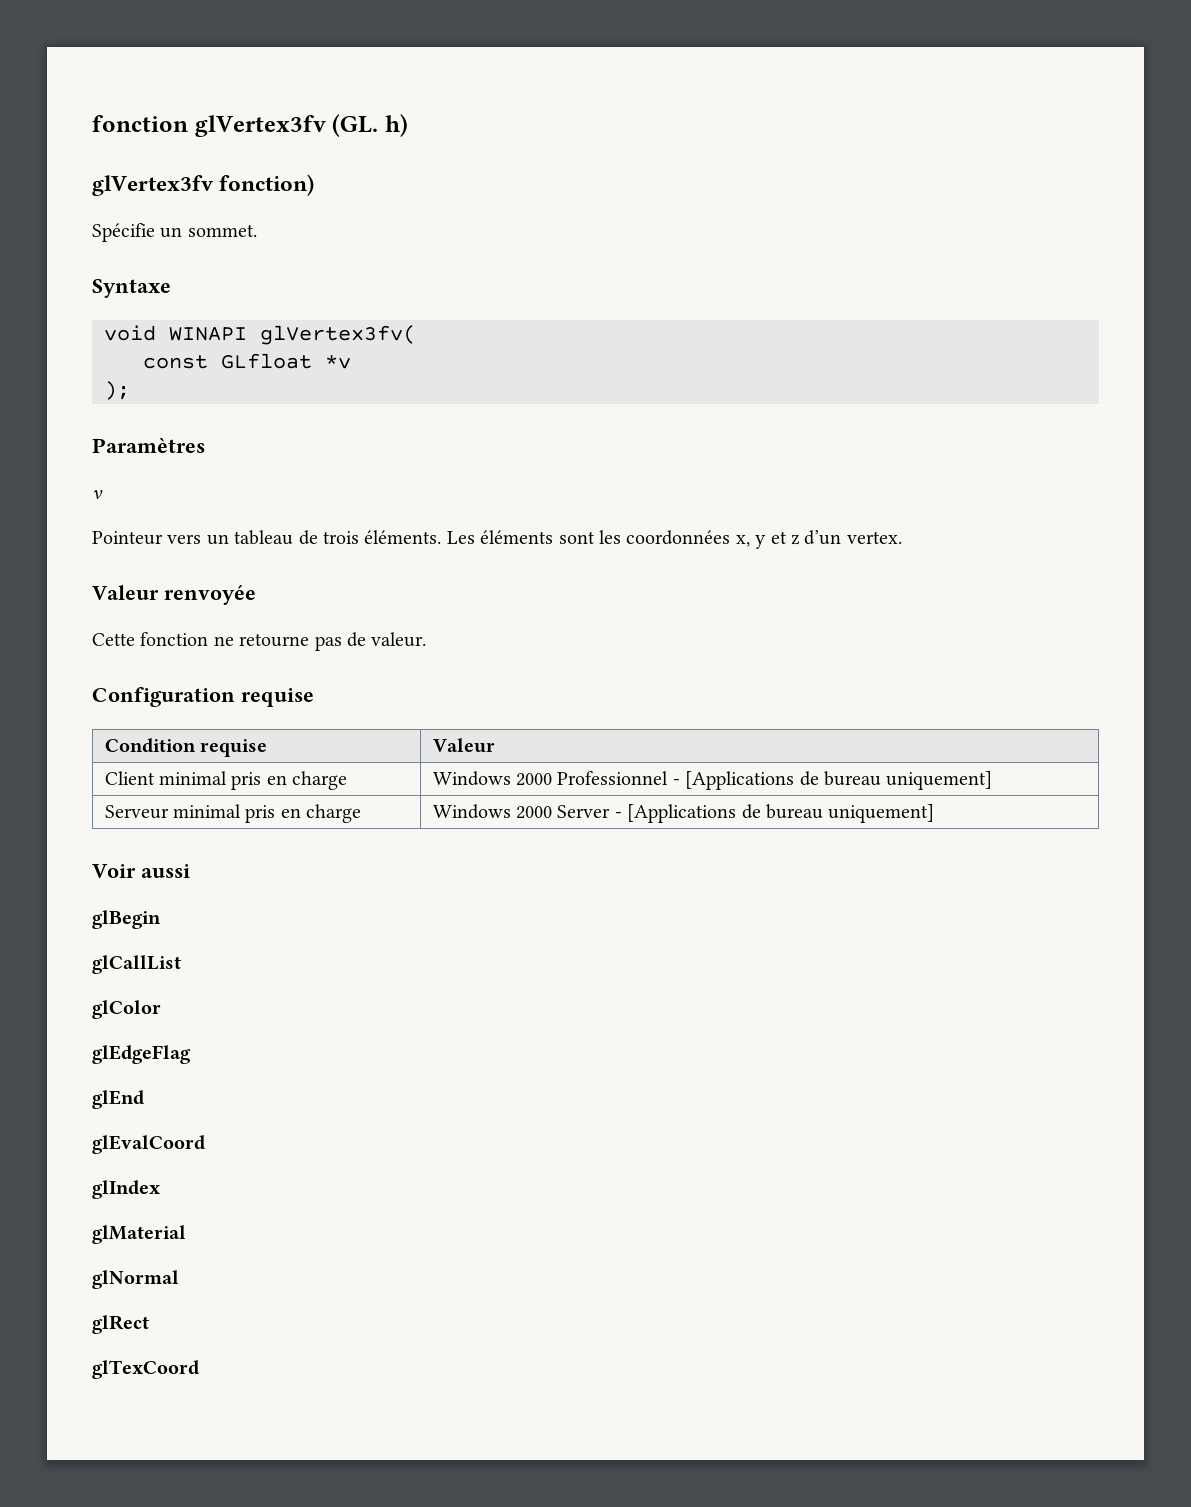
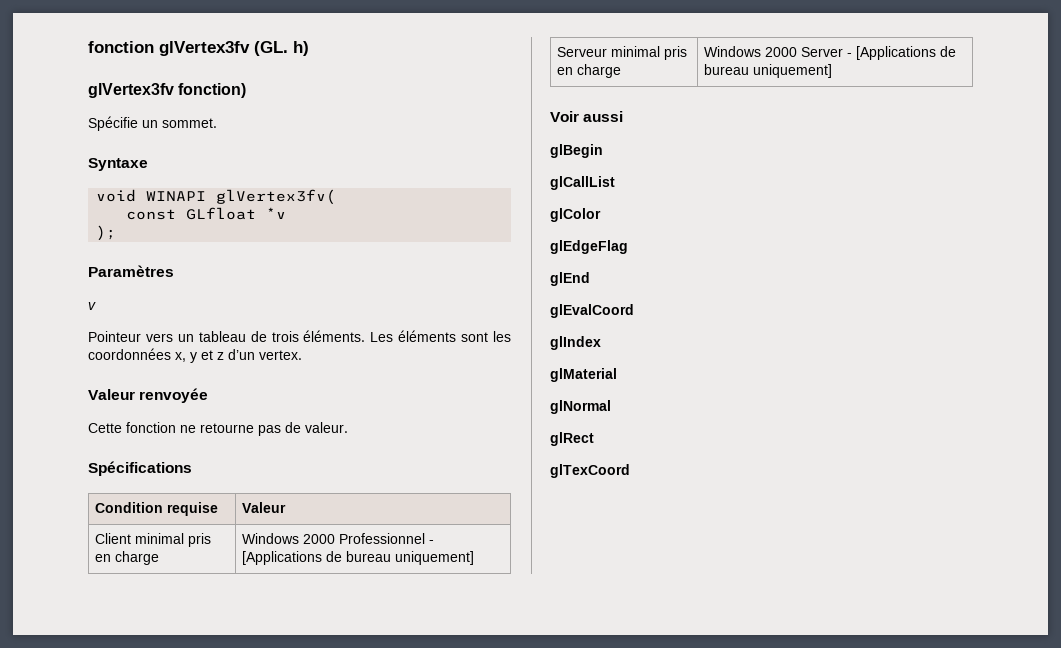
- Configuration requise
+ Spécifications

